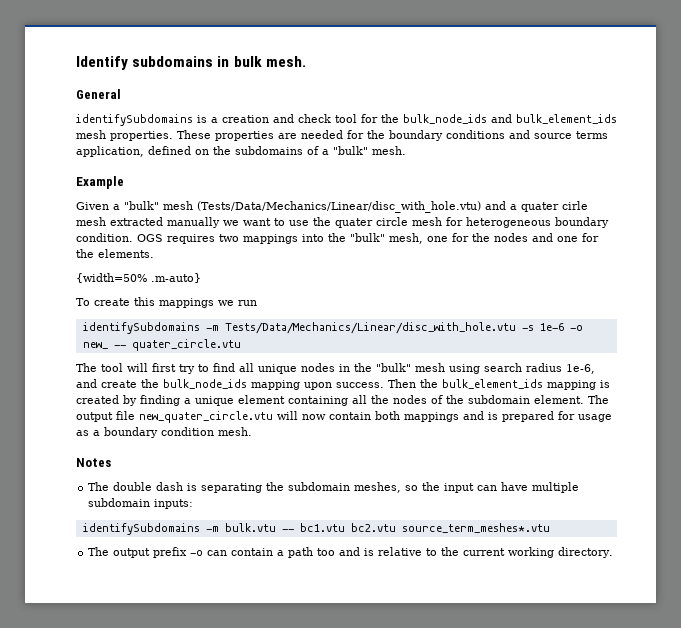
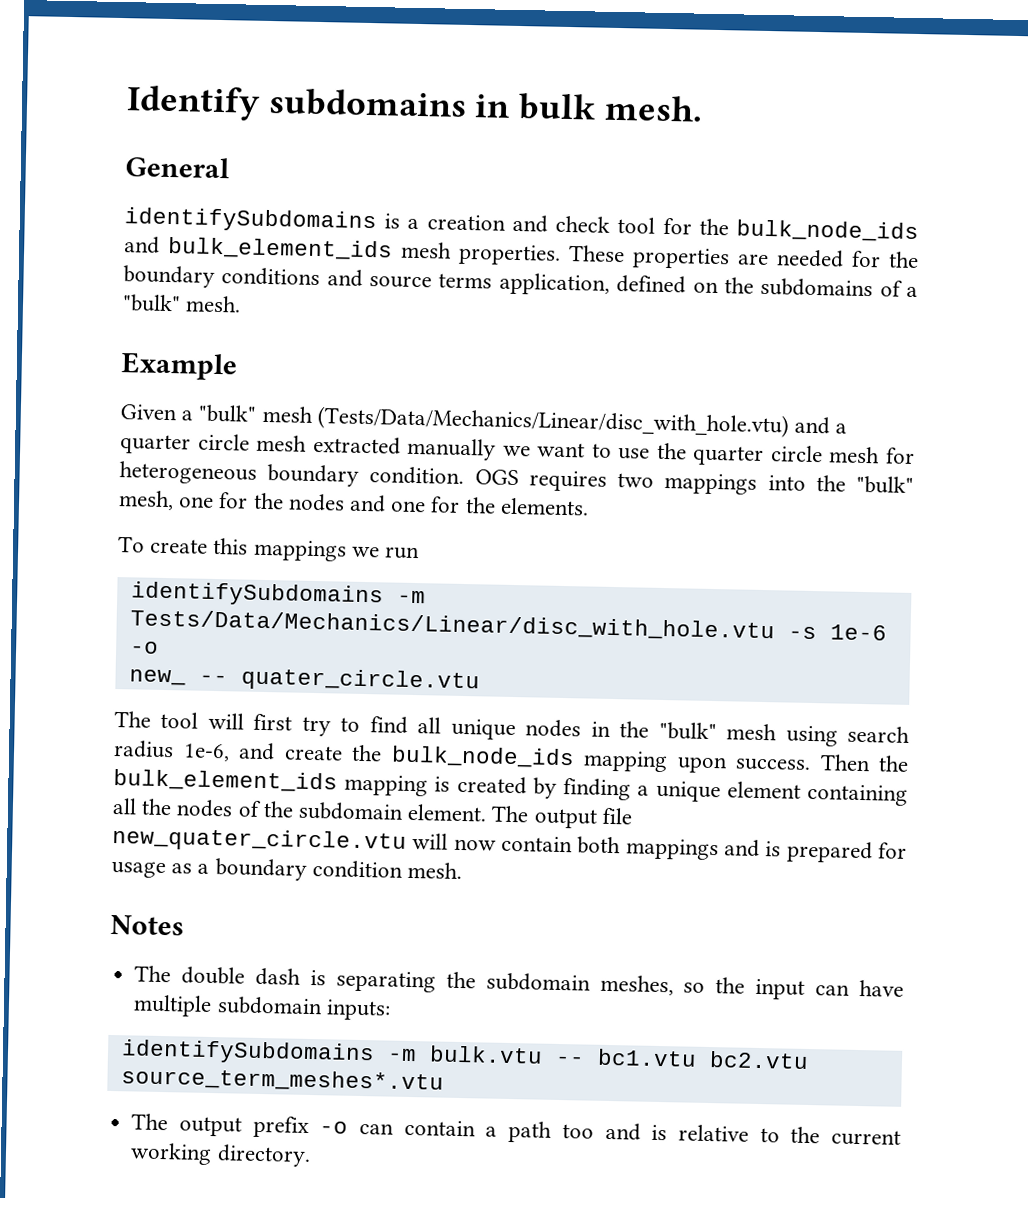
- Given a "bulk" mesh (Tests/Data/Mechanics/Linear/disc_with_hole.vtu) and a quater cirle mesh extracted manually we want to use the quater circle mesh for heterogeneous boundary condition.
+ Given a "bulk" mesh (Tests/Data/Mechanics/Linear/disc_with_hole.vtu) and a quarter circle mesh extracted manually we want to use the quarter circle mesh for heterogeneous boundary condition.
- {width=50% .m-auto}

